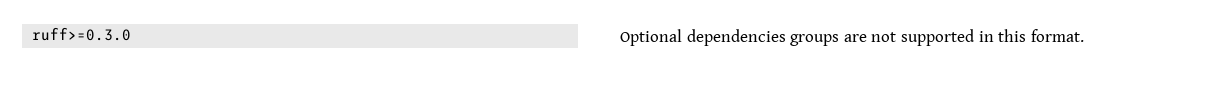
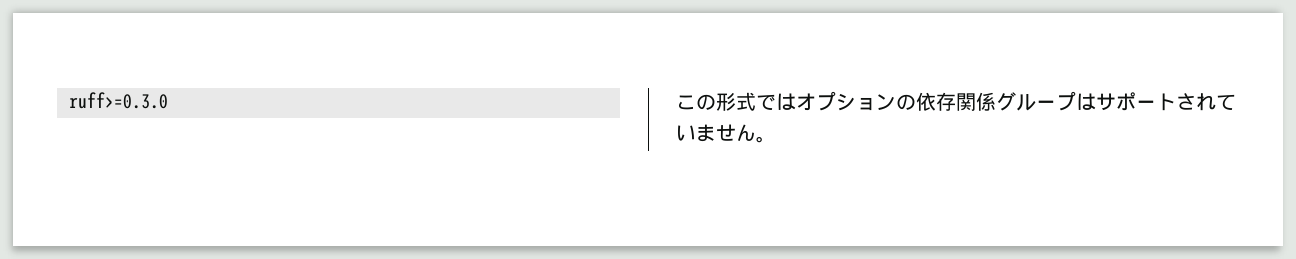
- Optional dependencies groups are not supported in this format.
+ この形式ではオプションの依存関係グループはサポートされていません。

